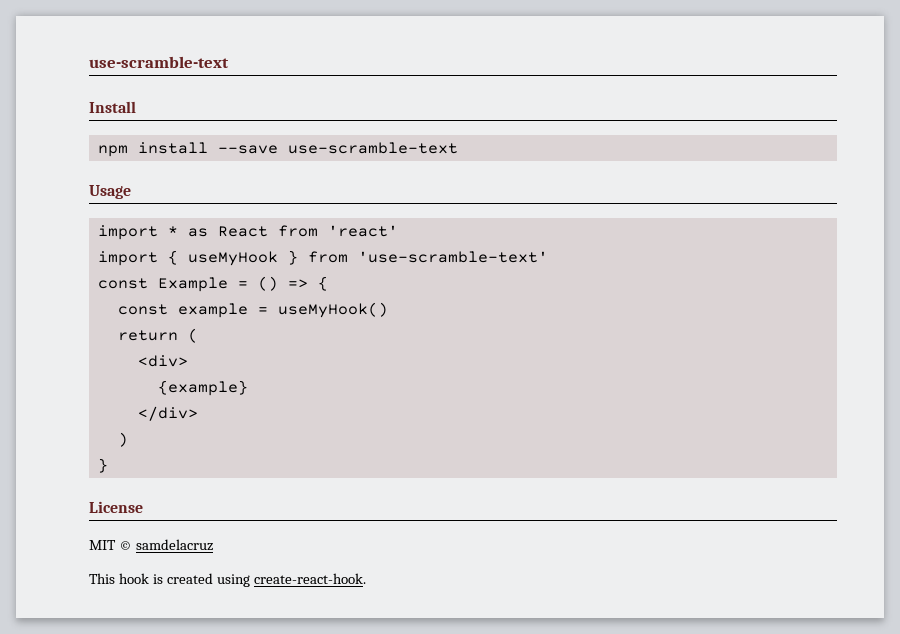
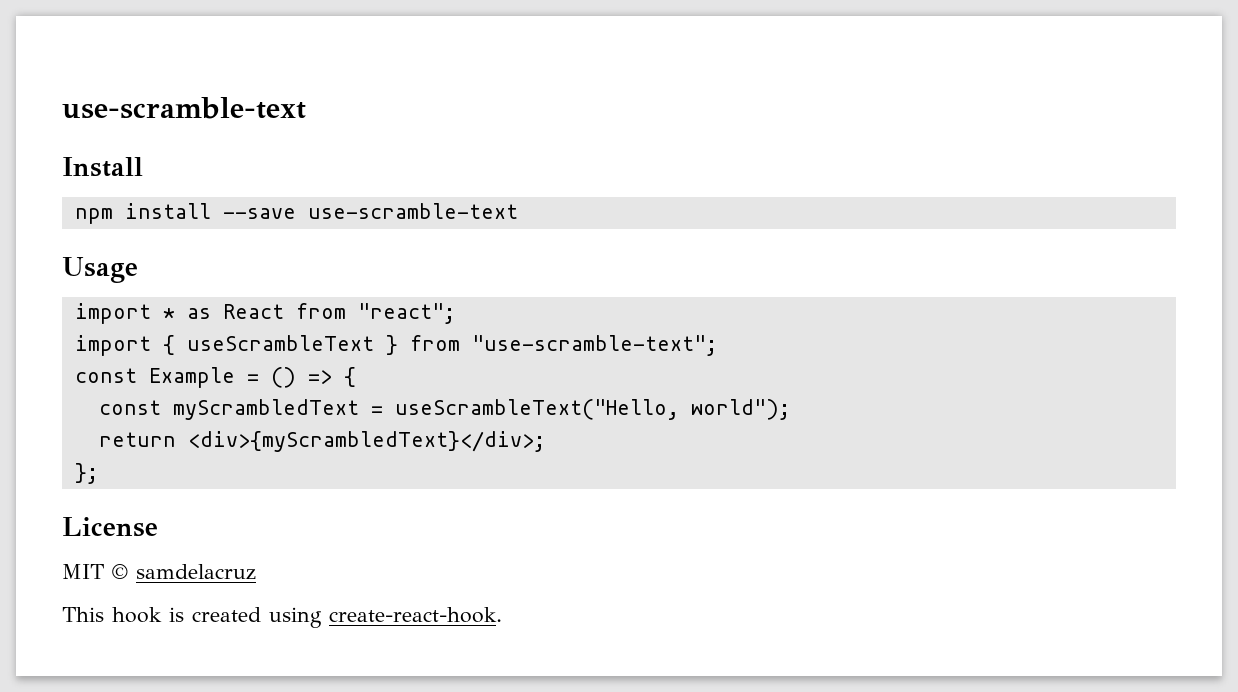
- import * as React from 'react'
+ import * as React from "react";
- import { useMyHook } from 'use-scramble-text'
+ import { useScrambleText } from "use-scramble-text";
- const example = useMyHook()
- return (
- <div>
- {example}
- </div>
- )
- }
+ const myScrambledText = useScrambleText("Hello, world");
+ return <div>{myScrambledText}</div>;
+ };

